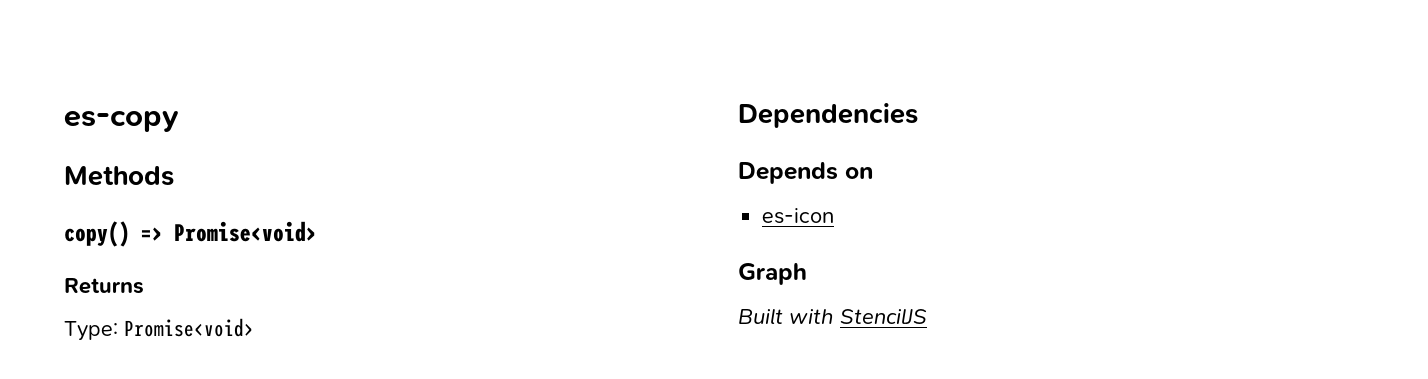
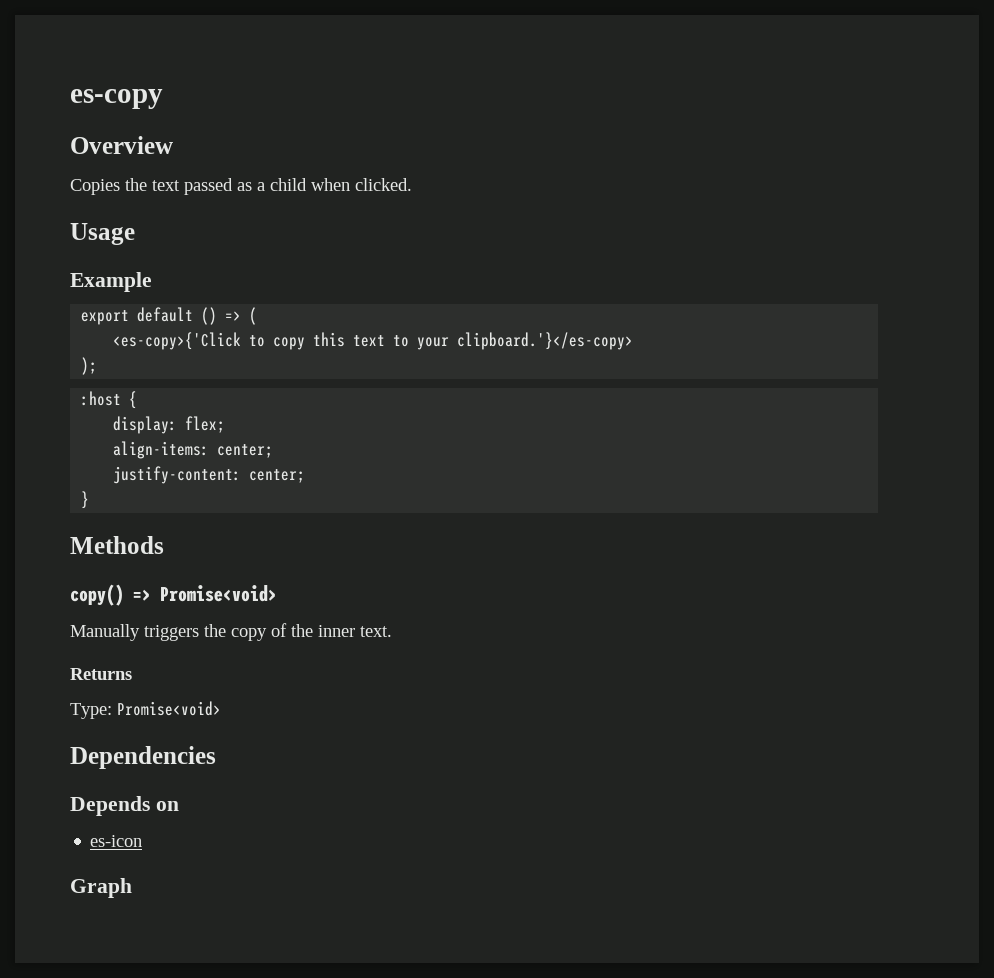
+ Overview
+ Copies the text passed as a child when clicked.
+ Usage
+ Example
+ export default () => (
+ <es-copy>{'Click to copy this text to your clipboard.'}</es-copy>
+ );
+ :host {
+ display: flex;
+ align-items: center;
+ justify-content: center;
+ }
  Methods
  copy() => Promise<void>
+ Manually triggers the copy of the inner text.
- Built with StencilJS

